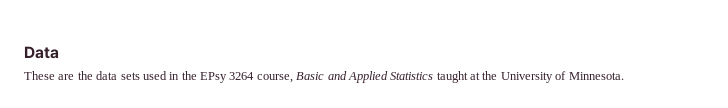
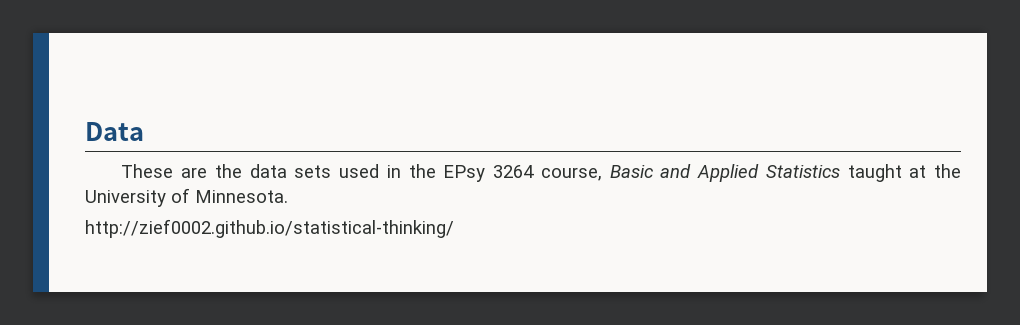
+ http://zief0002.github.io/statistical-thinking/

